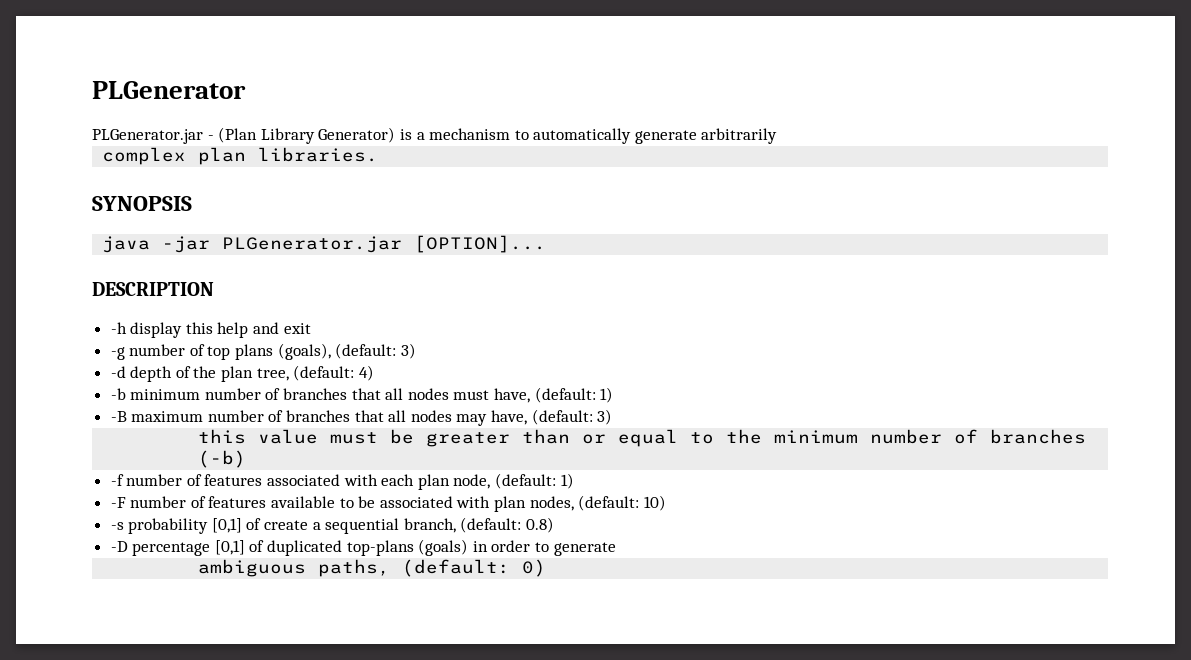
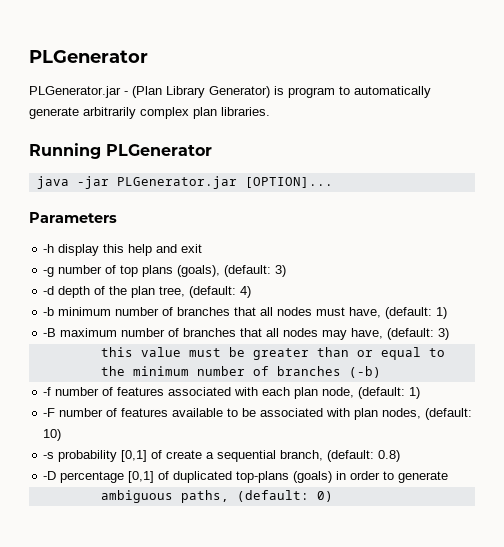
- PLGenerator.jar - (Plan Library Generator) is a mechanism to automatically generate arbitrarily
- complex plan libraries.
+ PLGenerator.jar - (Plan Library Generator) is program to automatically generate arbitrarily complex plan libraries.
- SYNOPSIS
+ Running PLGenerator
- DESCRIPTION
+ Parameters

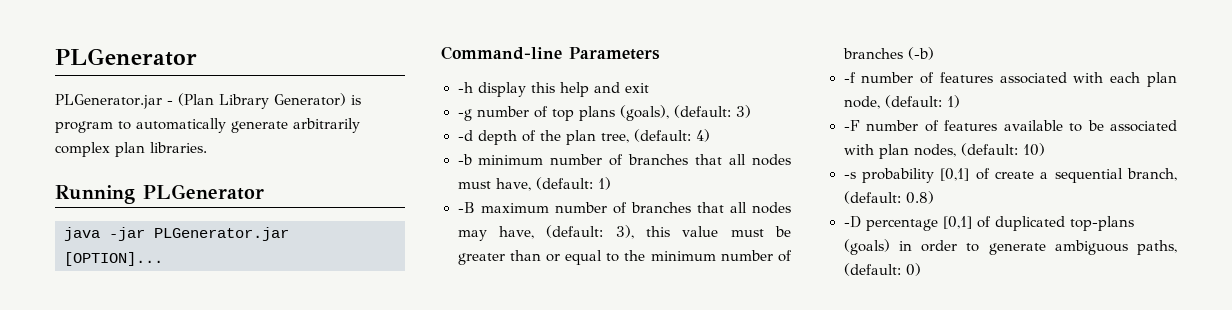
- Parameters
+ Command-line Parameters
- -B maximum number of branches that all nodes may have, (default: 3)
- this value must be greater than or equal to the minimum number of branches (-b)
+ -B maximum number of branches that all nodes may have, (default: 3), this value must be greater than or equal to the minimum number of branches (-b)
- -D percentage [0,1] of duplicated top-plans (goals) in order to generate
- ambiguous paths, (default: 0)
+ -D percentage [0,1] of duplicated top-plans (goals) in order to generate ambiguous paths, (default: 0)

